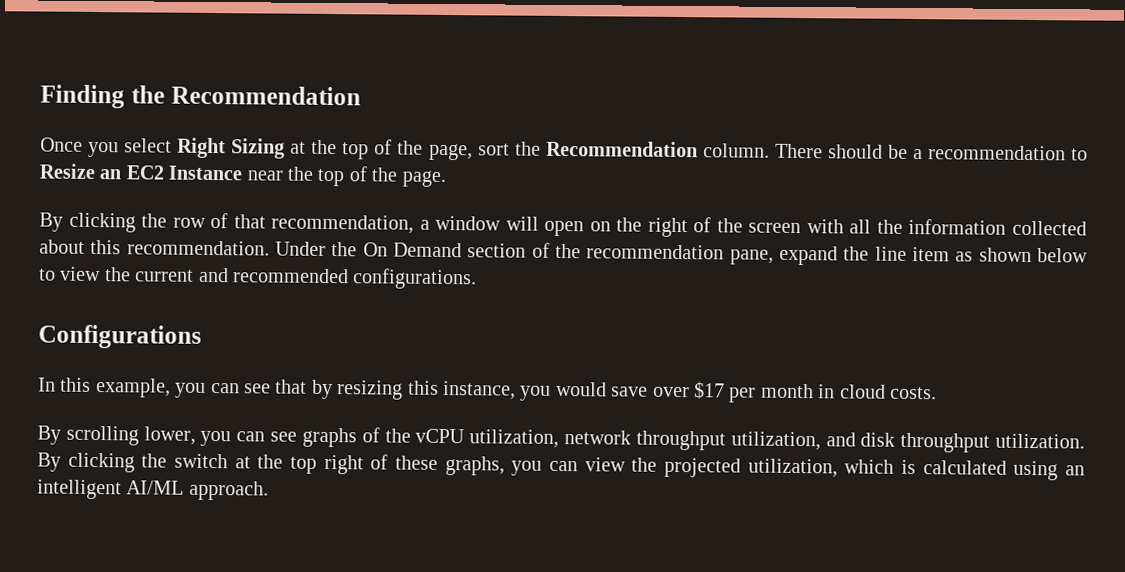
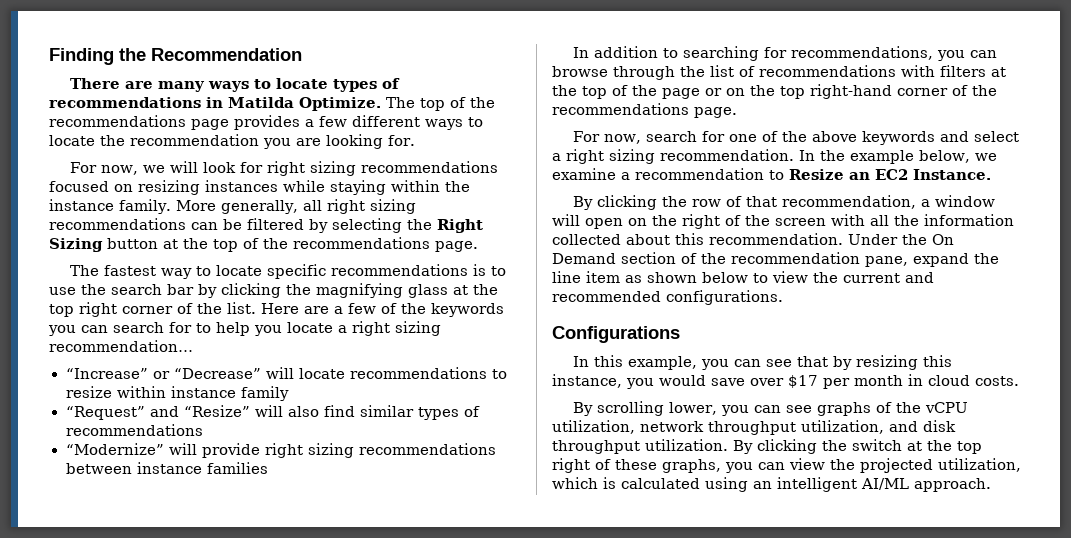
- Once you select Right Sizing at the top of the page, sort the Recommendation column. There should be a recommendation to Resize an EC2 Instance near the top of the page.
+ There are many ways to locate types of recommendations in Matilda Optimize. The top of the recommendations page provides a few different ways to locate the recommendation you are looking for.
+ For now, we will look for right sizing recommendations focused on resizing instances while staying within the instance family. More generally, all right sizing recommendations can be filtered by selecting the Right Sizing button at the top of the recommendations page.
+ The fastest way to locate specific recommendations is to use the search bar by clicking the magnifying glass at the top right corner of the list. Here are a few of the keywords you can search for to help you locate a right sizing recommendation…
+ “Increase” or “Decrease” will locate recommendations to resize within instance family
+ “Request” and “Resize” will also find similar types of recommendations
+ “Modernize” will provide right sizing recommendations between instance families
+ In addition to searching for recommendations, you can browse through the list of recommendations with filters at the top of the page or on the top right-hand corner of the recommendations page.
+ For now, search for one of the above keywords and select a right sizing recommendation. In the example below, we examine a recommendation to Resize an EC2 Instance.

